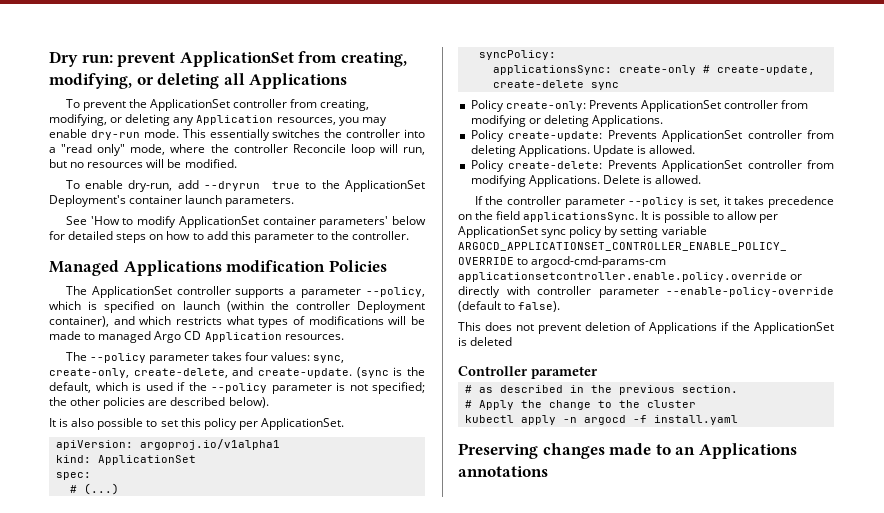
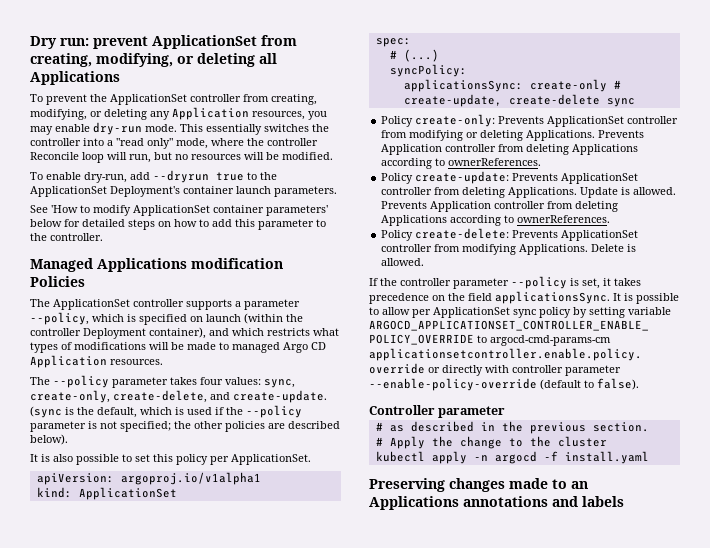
- Policy create-only: Prevents ApplicationSet controller from modifying or deleting Applications.
+ Policy create-only: Prevents ApplicationSet controller from modifying or deleting Applications. Prevents Application controller from deleting Applications according to ownerReferences.
- Update is allowed.
+ Update is allowed. Prevents Application controller from deleting Applications according to ownerReferences.
- This does not prevent deletion of Applications if the ApplicationSet is deleted
- Preserving changes made to an Applications annotations
+ Preserving changes made to an Applications annotations and labels

